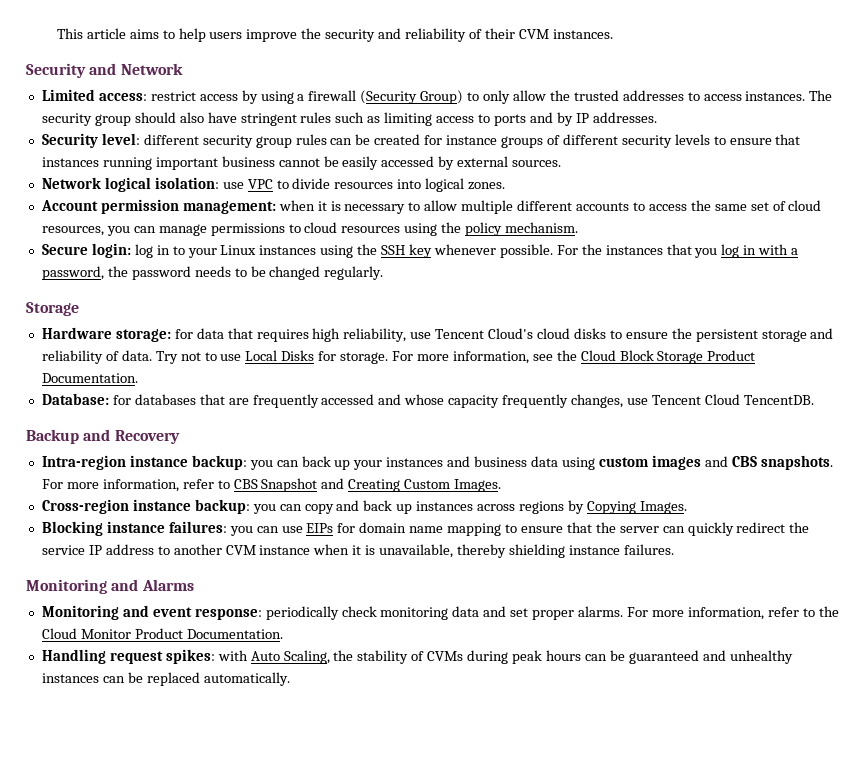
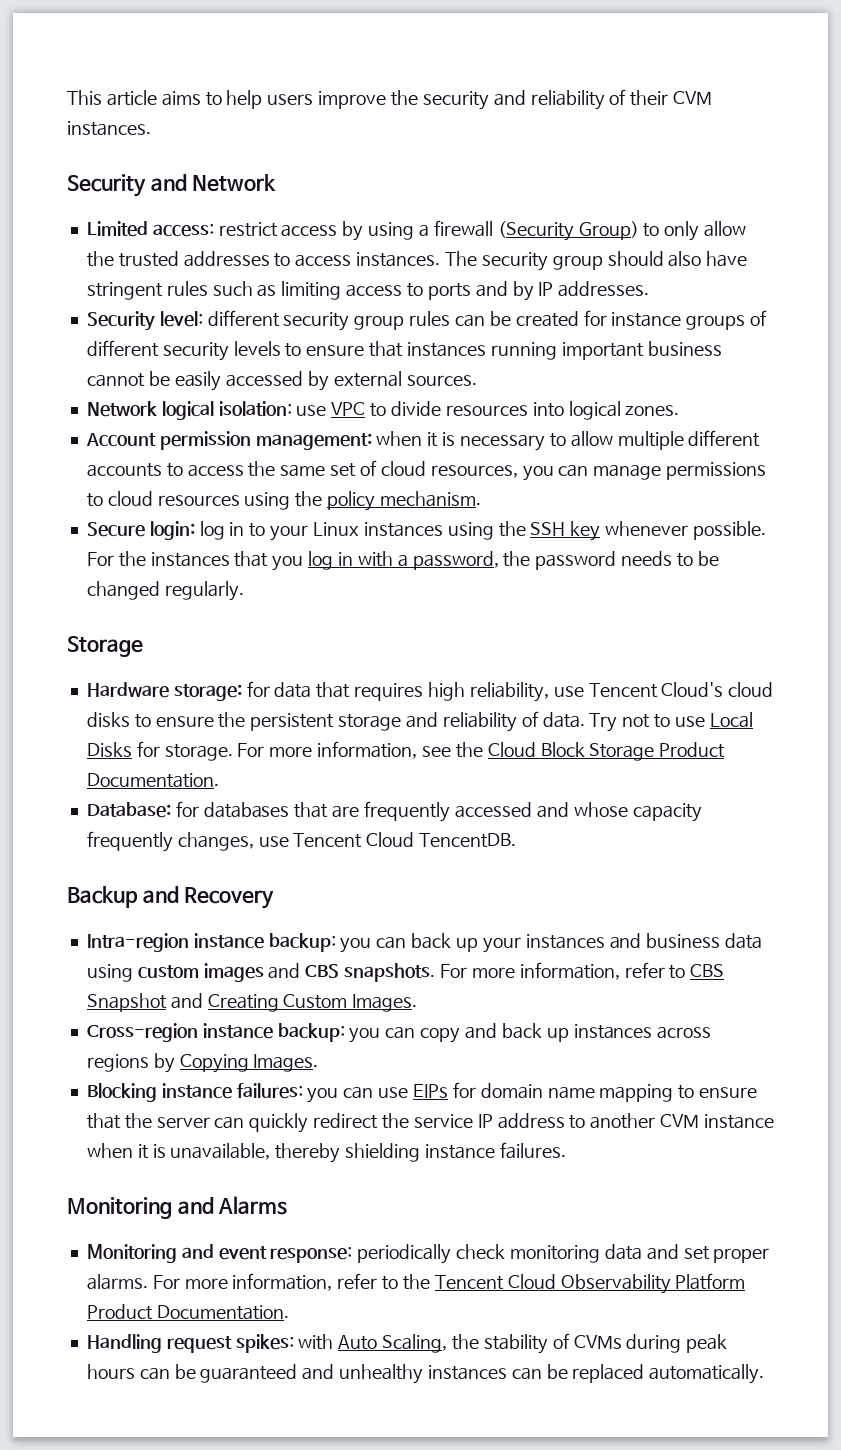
- For more information, refer to the Cloud Monitor Product Documentation.
+ For more information, refer to the Tencent Cloud Observability Platform Product Documentation.

